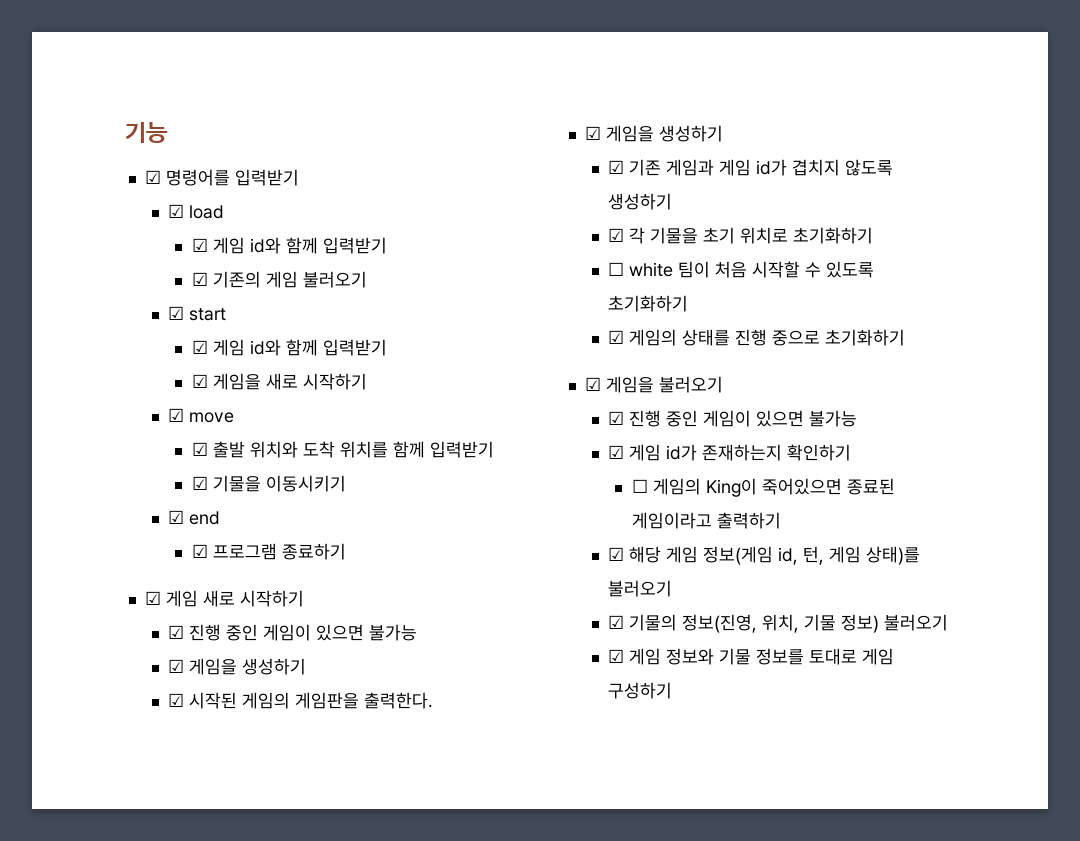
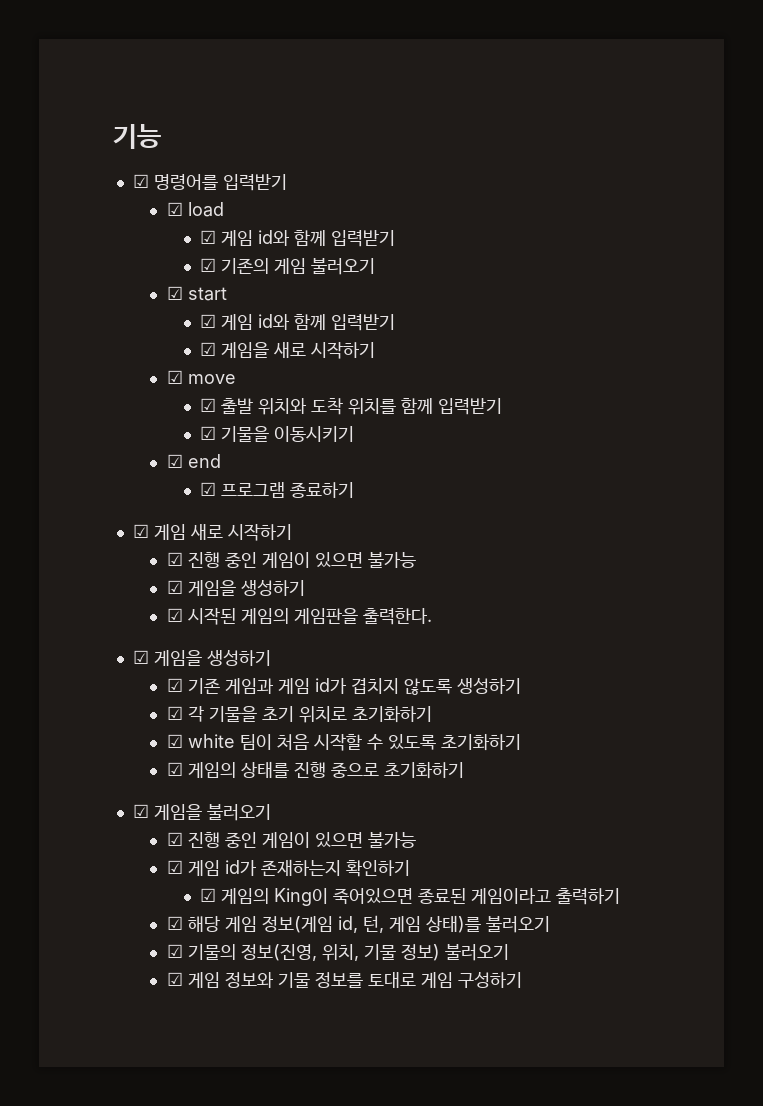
- ☐ white 팀이 처음 시작할 수 있도록 초기화하기
+ ☑ white 팀이 처음 시작할 수 있도록 초기화하기
- ☐ 게임의 King이 죽어있으면 종료된 게임이라고 출력하기
+ ☑ 게임의 King이 죽어있으면 종료된 게임이라고 출력하기

